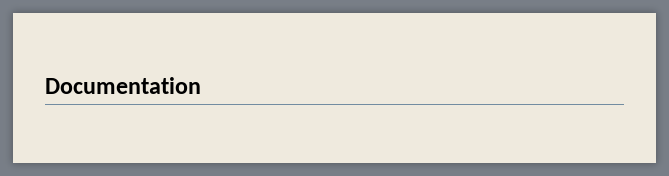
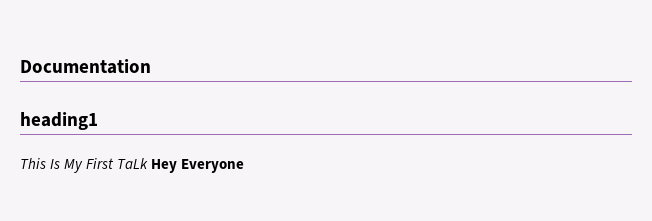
+ heading1
+ This Is My First TaLk Hey Everyone

